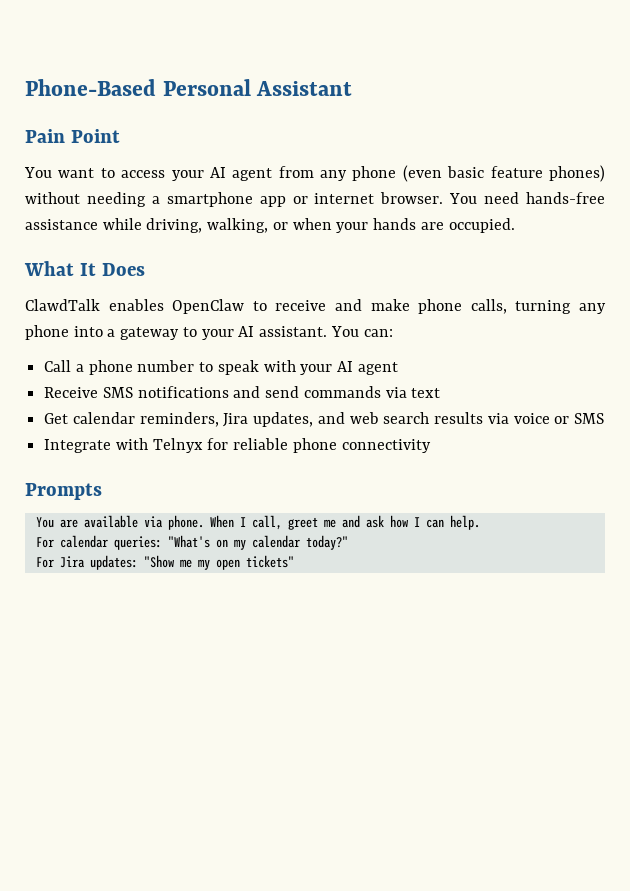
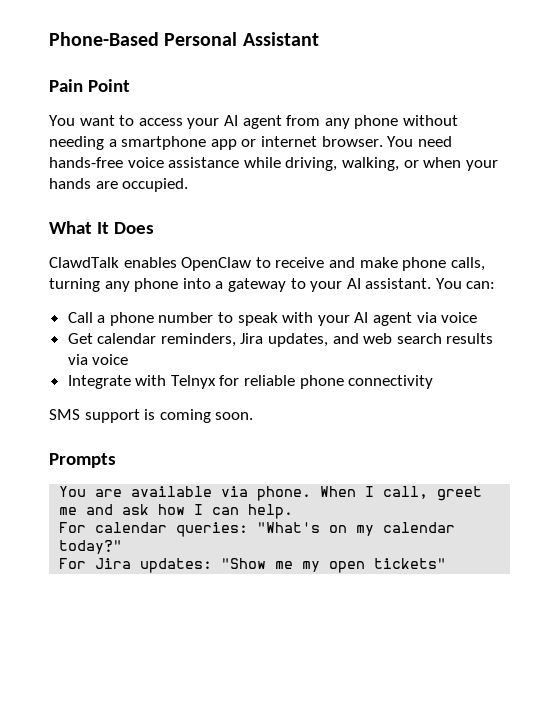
- You want to access your AI agent from any phone (even basic feature phones) without needing a smartphone app or internet browser.
+ You want to access your AI agent from any phone without needing a smartphone app or internet browser.
- You need hands-free assistance while driving, walking, or when your hands are occupied.
+ You need hands-free voice assistance while driving, walking, or when your hands are occupied.
- Call a phone number to speak with your AI agent
- Receive SMS notifications and send commands via text
+ Call a phone number to speak with your AI agent via voice
- Get calendar reminders, Jira updates, and web search results via voice or SMS
+ Get calendar reminders, Jira updates, and web search results via voice
+ SMS support is coming soon.

